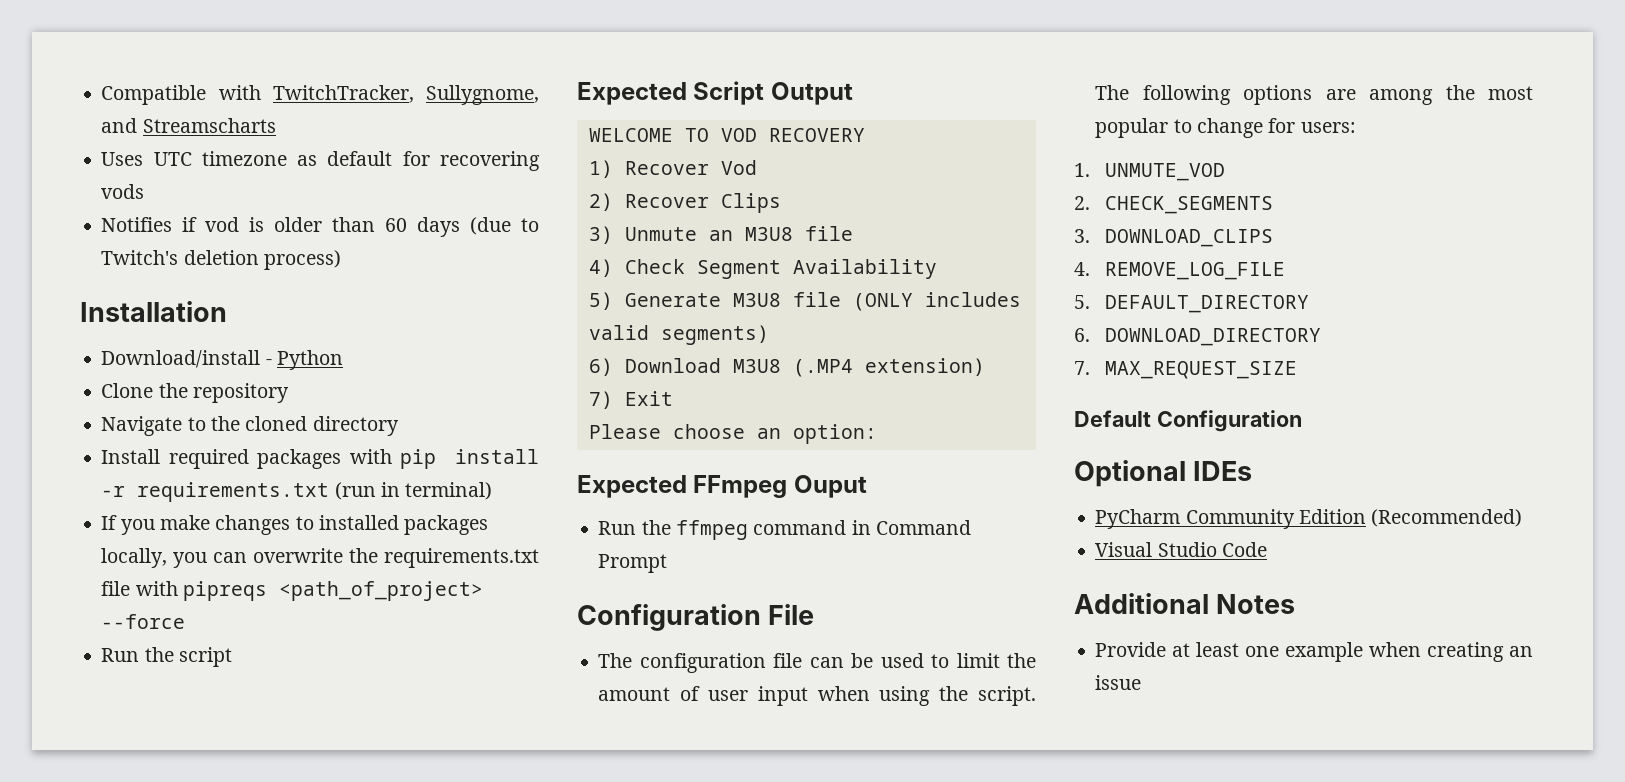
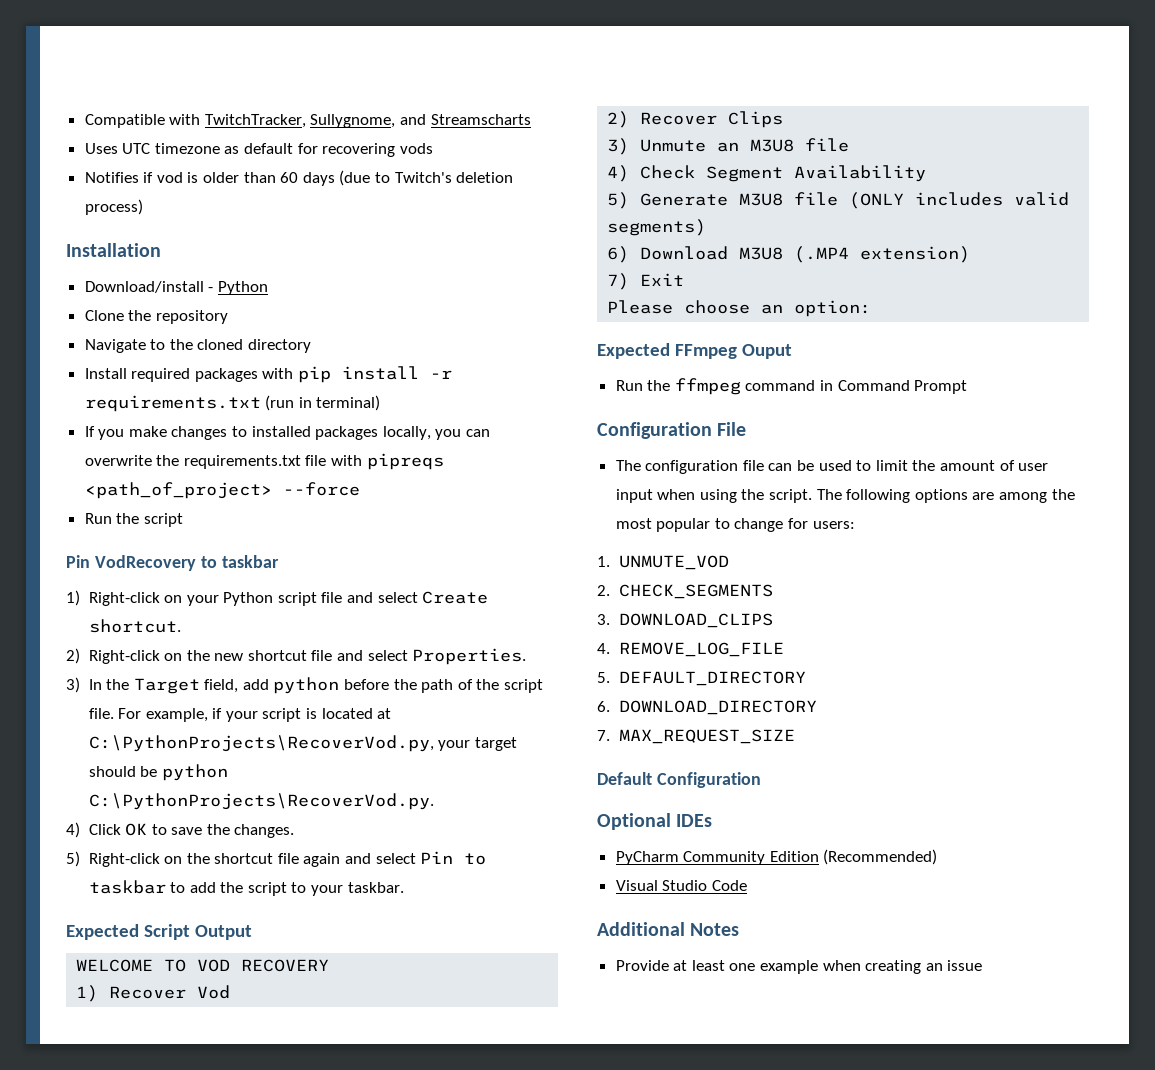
+ Pin VodRecovery to taskbar
+ 1) Right-click on your Python script file and select Create shortcut.
+ 2) Right-click on the new shortcut file and select Properties.
+ 3) In the Target field, add python before the path of the script file. For example, if your script is located at C:\PythonProjects\RecoverVod.py, your target should be python C:\PythonProjects\RecoverVod.py.
+ 4) Click OK to save the changes.
+ 5) Right-click on the shortcut file again and select Pin to taskbar to add the script to your taskbar.

